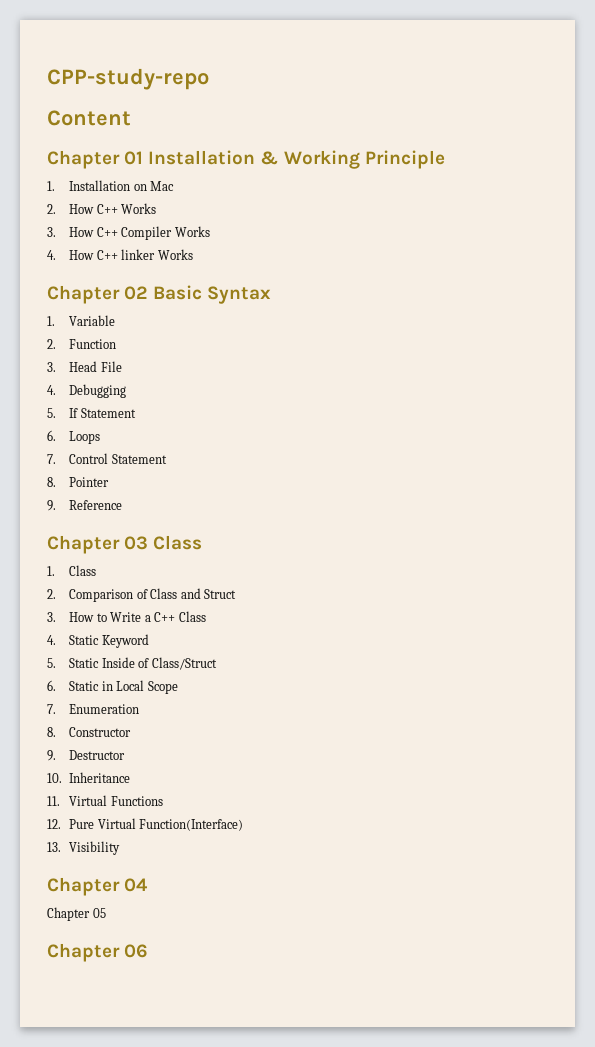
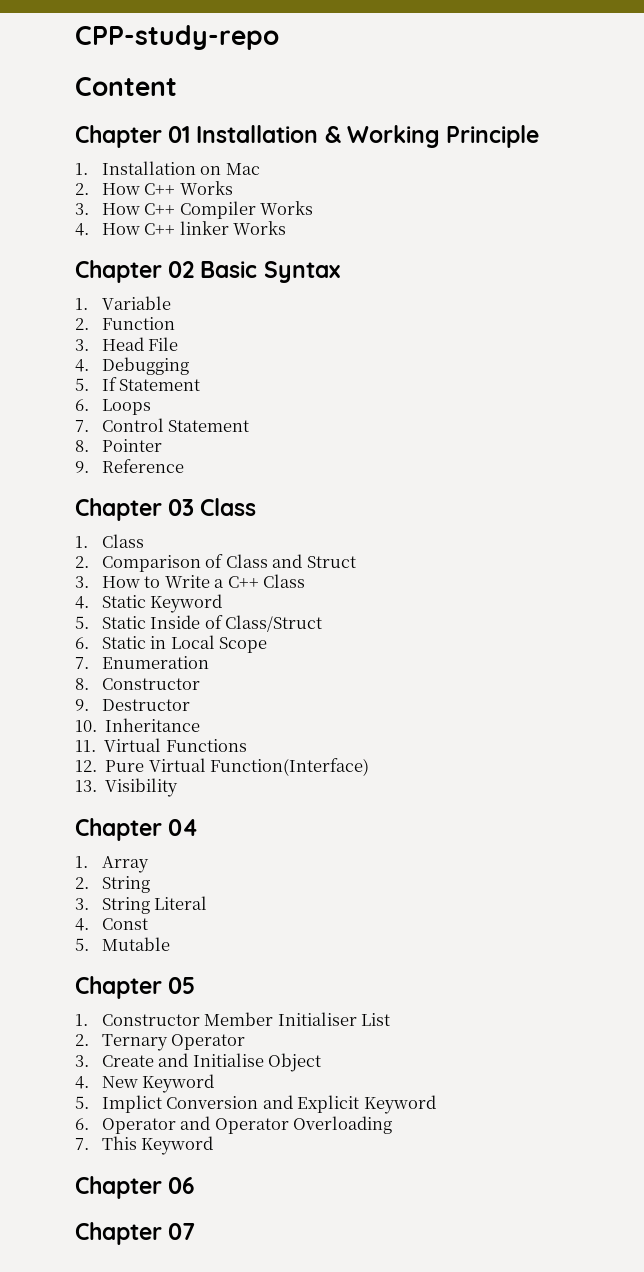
+ 1. Array
+ 2. String
+ 3. String Literal
+ 4. Const
+ 5. Mutable
  Chapter 05
+ 1. Constructor Member Initialiser List
+ 2. Ternary Operator
+ 3. Create and Initialise Object
+ 4. New Keyword
+ 5. Implict Conversion and Explicit Keyword
+ 6. Operator and Operator Overloading
+ 7. This Keyword
+ Chapter 07

